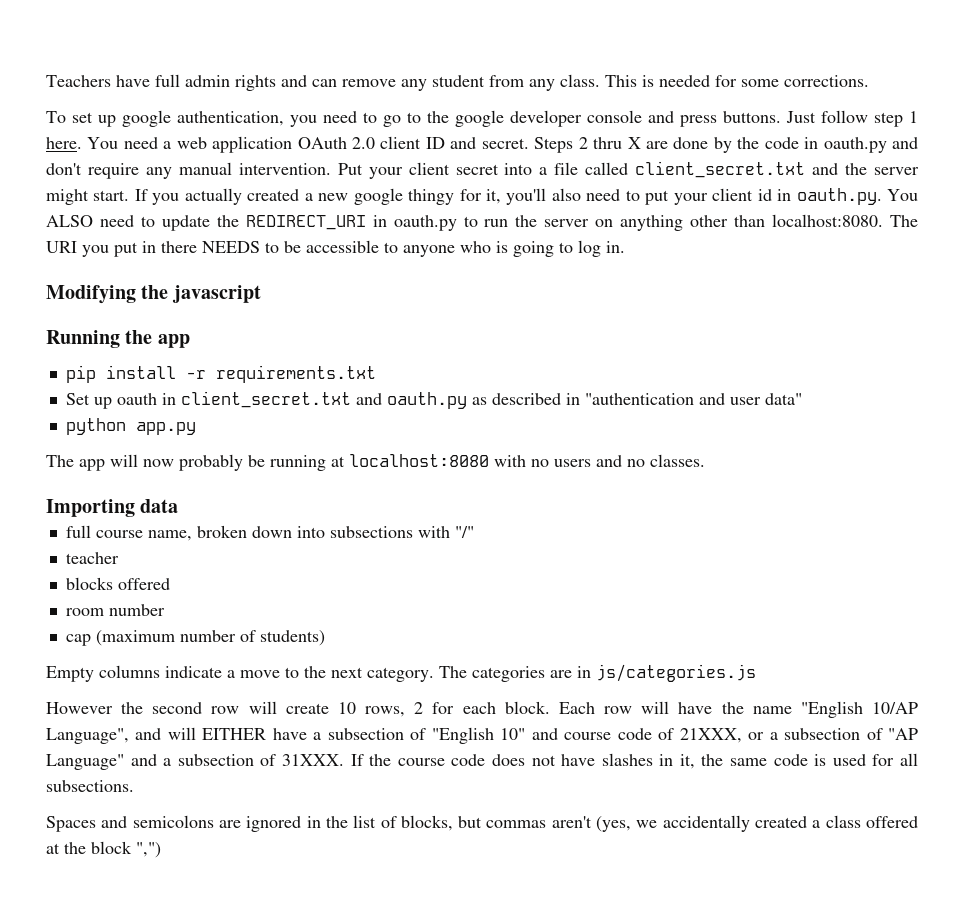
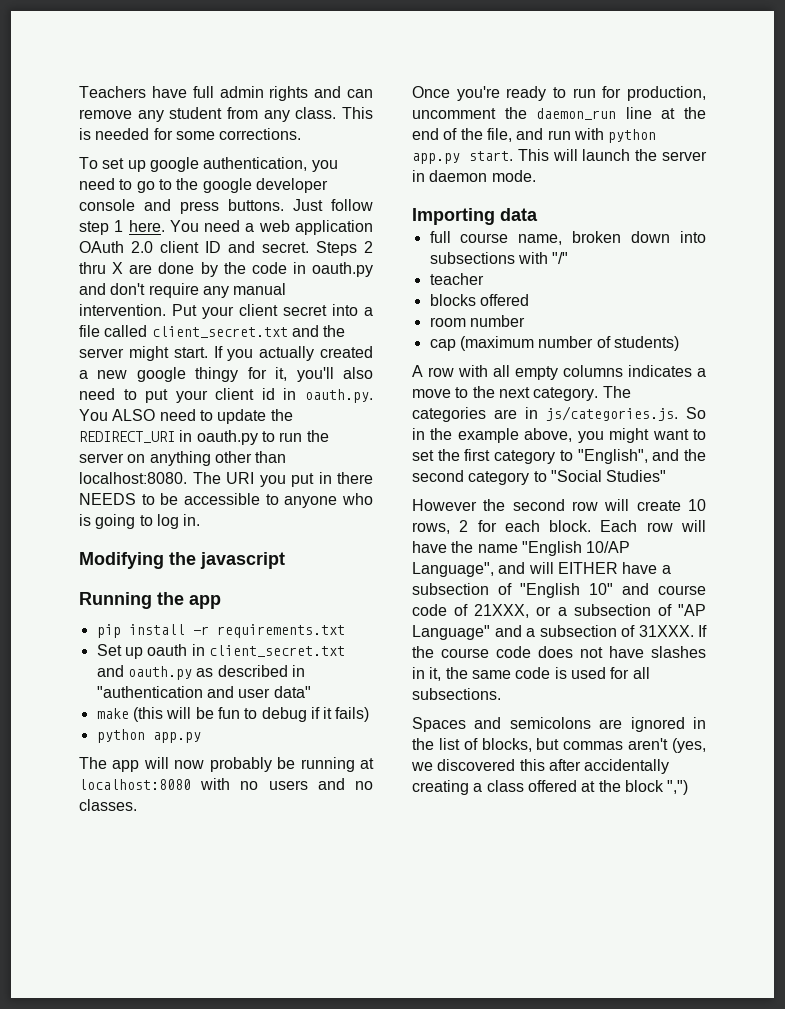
+ make (this will be fun to debug if it fails)
+ Once you're ready to run for production, uncomment the daemon_run line at the end of the file, and run with python app.py start. This will launch the server in daemon mode.
- Empty columns indicate a move to the next category.
+ A row with all empty columns indicates a move to the next category.
- The categories are in js/categories.js
+ The categories are in js/categories.js. So in the example above, you might want to set the first category to "English", and the second category to "Social Studies"
- Spaces and semicolons are ignored in the list of blocks, but commas aren't (yes, we accidentally created a class offered at the block ",")
+ Spaces and semicolons are ignored in the list of blocks, but commas aren't (yes, we discovered this after accidentally creating a class offered at the block ",")

